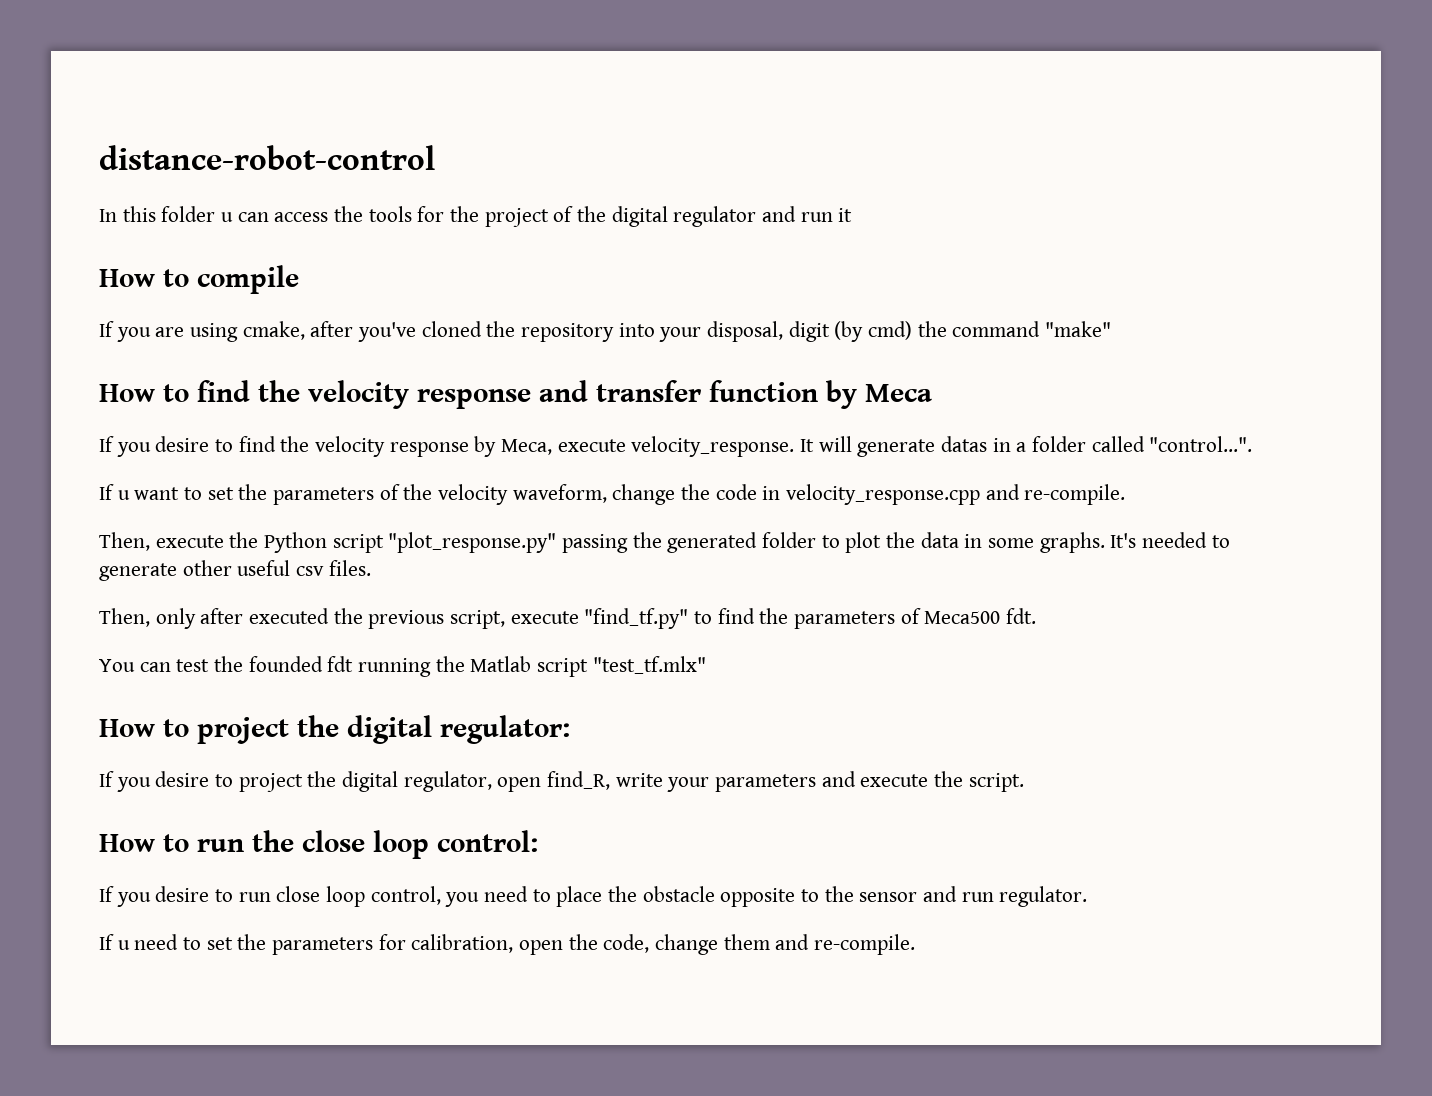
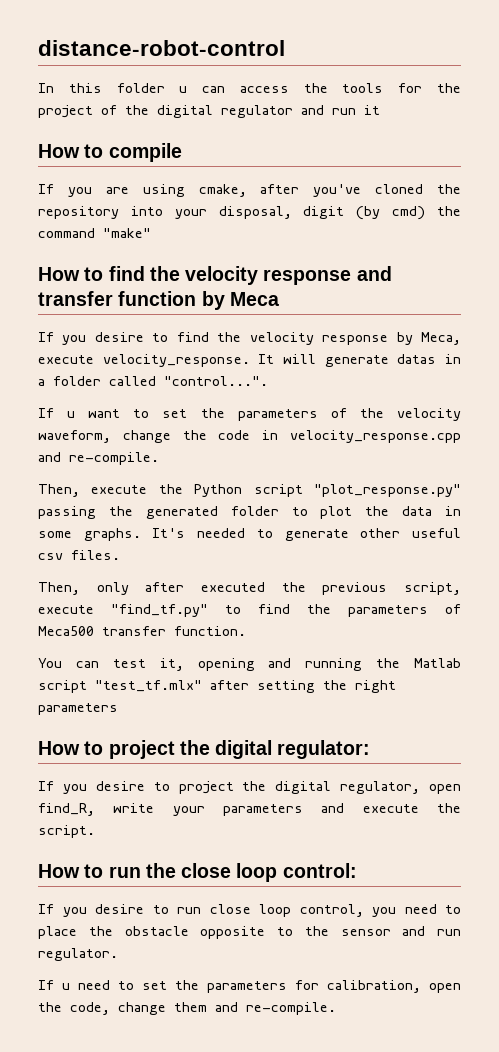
- Then, only after executed the previous script, execute "find_tf.py" to find the parameters of Meca500 fdt.
+ Then, only after executed the previous script, execute "find_tf.py" to find the parameters of Meca500 transfer function.
- You can test the founded fdt running the Matlab script "test_tf.mlx"
+ You can test it, opening and running the Matlab script "test_tf.mlx" after setting the right parameters

